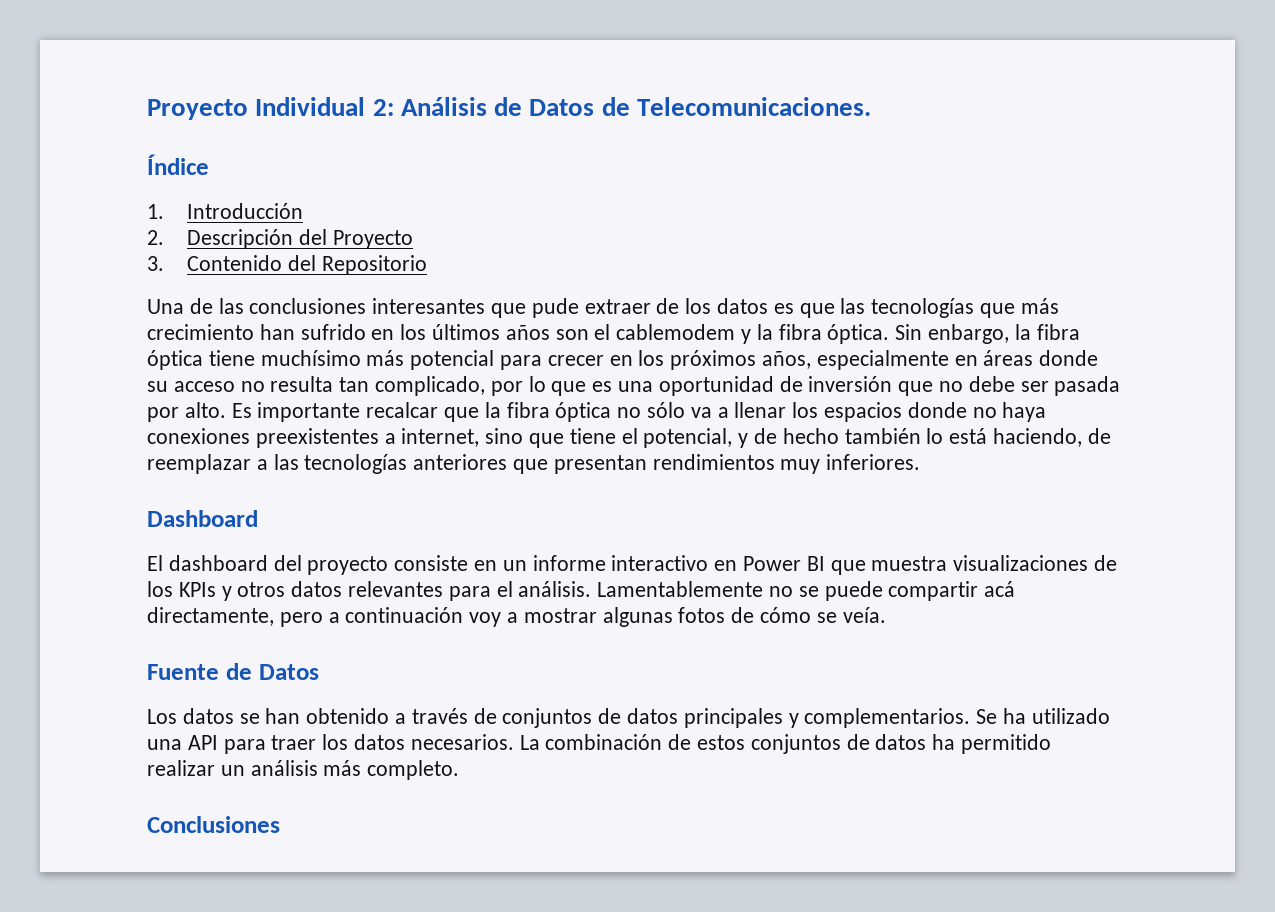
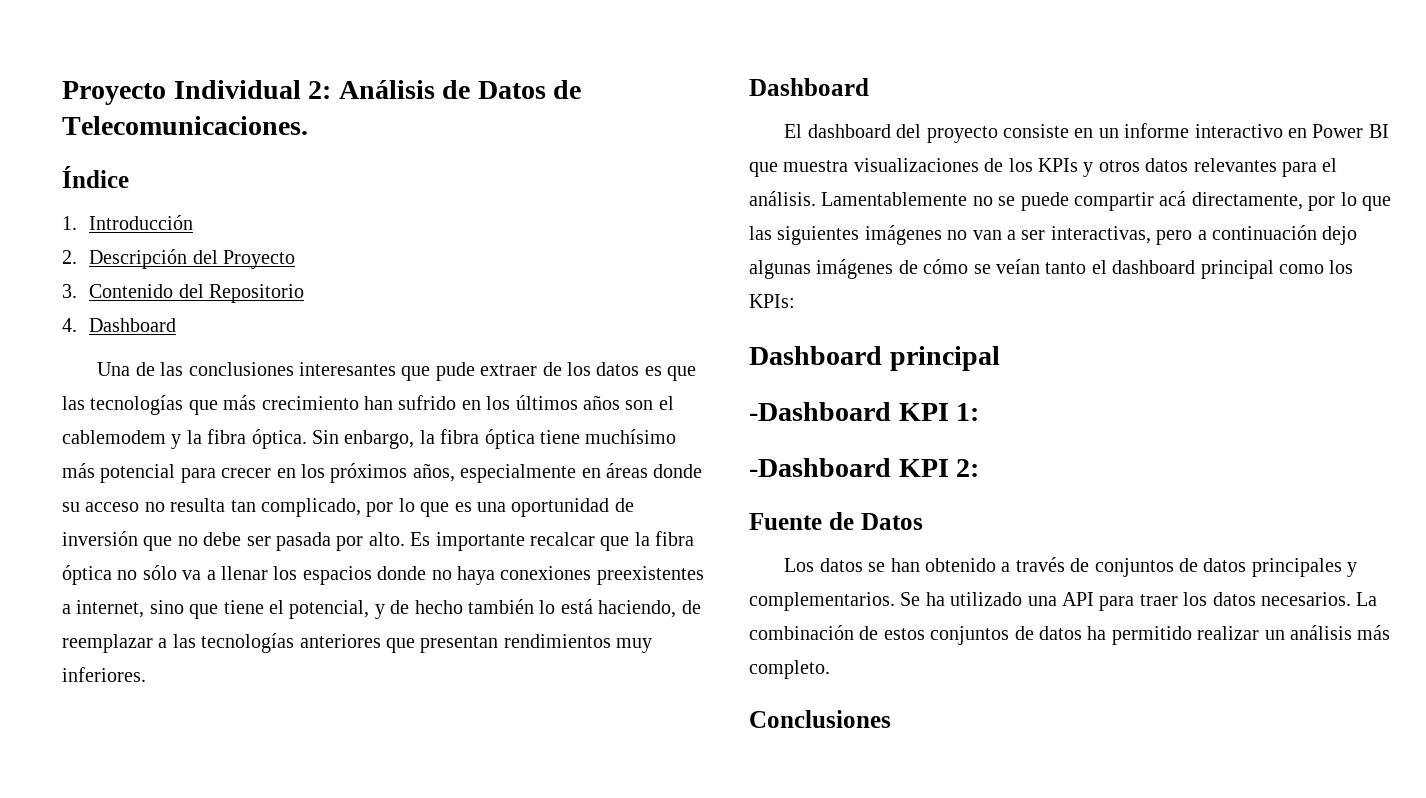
+ 4. Dashboard
- Lamentablemente no se puede compartir acá directamente, pero a continuación voy a mostrar algunas fotos de cómo se veía.
+ Lamentablemente no se puede compartir acá directamente, por lo que las siguientes imágenes no van a ser interactivas, pero a continuación dejo algunas imágenes de cómo se veían tanto el dashboard principal como los KPIs:
+ Dashboard principal
+ -Dashboard KPI 1:
+ -Dashboard KPI 2:

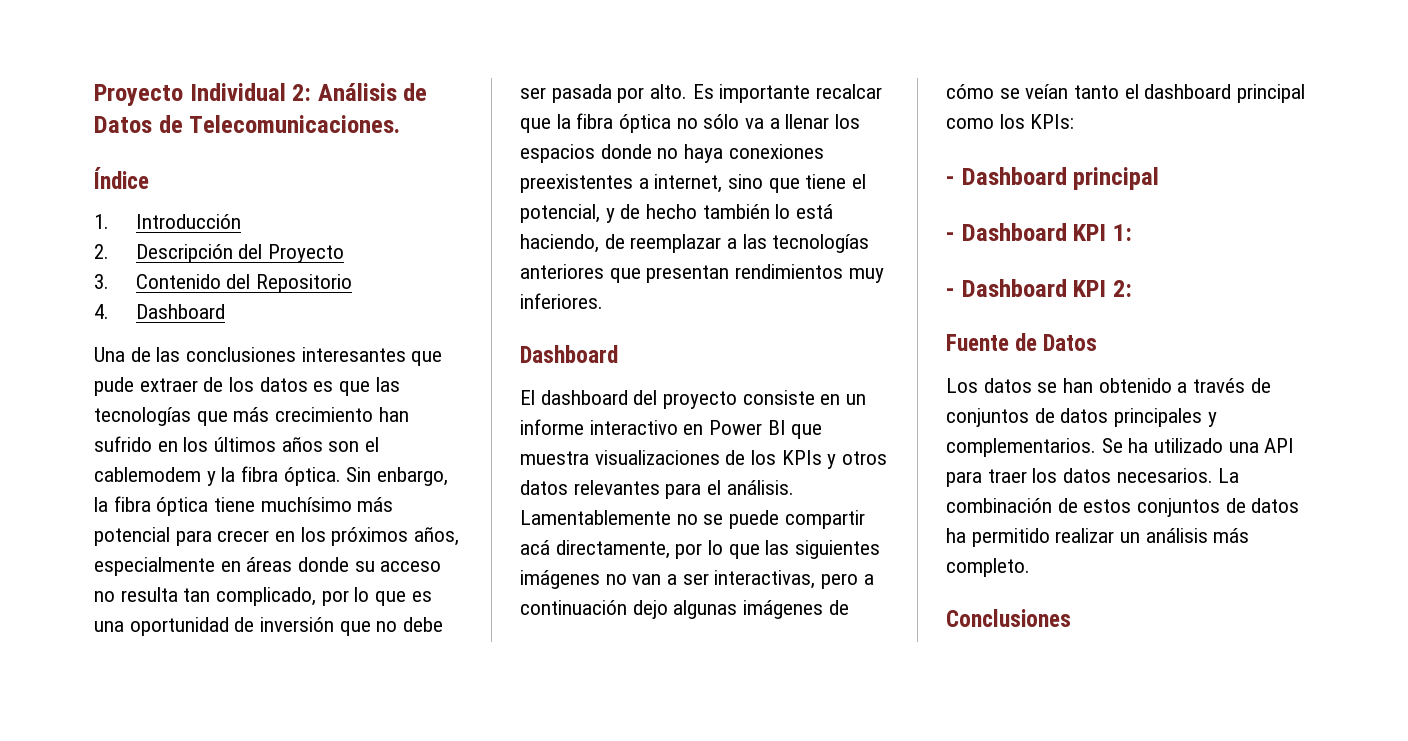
- Dashboard principal
+ - Dashboard principal
- -Dashboard KPI 1:
+ - Dashboard KPI 1:
- -Dashboard KPI 2:
+ - Dashboard KPI 2:

